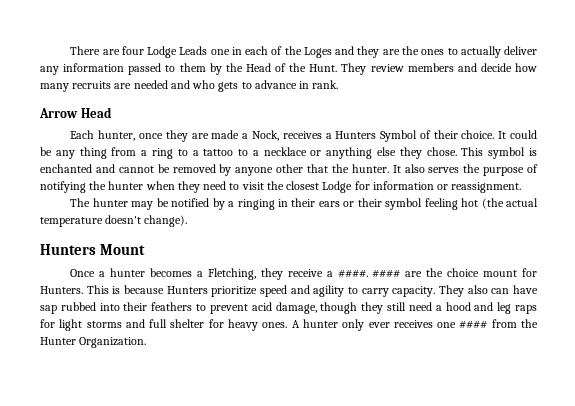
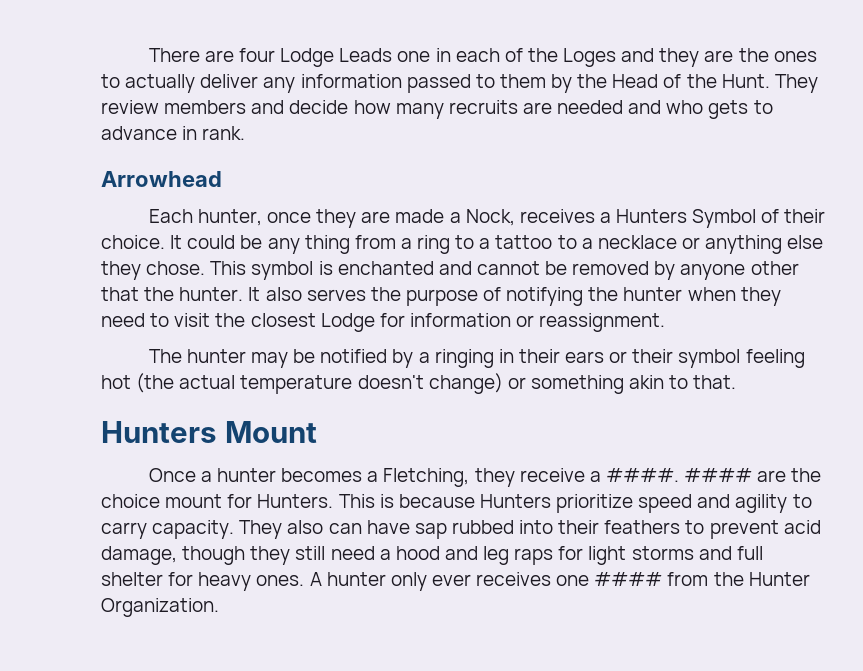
- Arrow Head
+ Arrowhead
- The hunter may be notified by a ringing in their ears or their symbol feeling hot (the actual temperature doesn't change).
+ The hunter may be notified by a ringing in their ears or their symbol feeling hot (the actual temperature doesn't change) or something akin to that.

